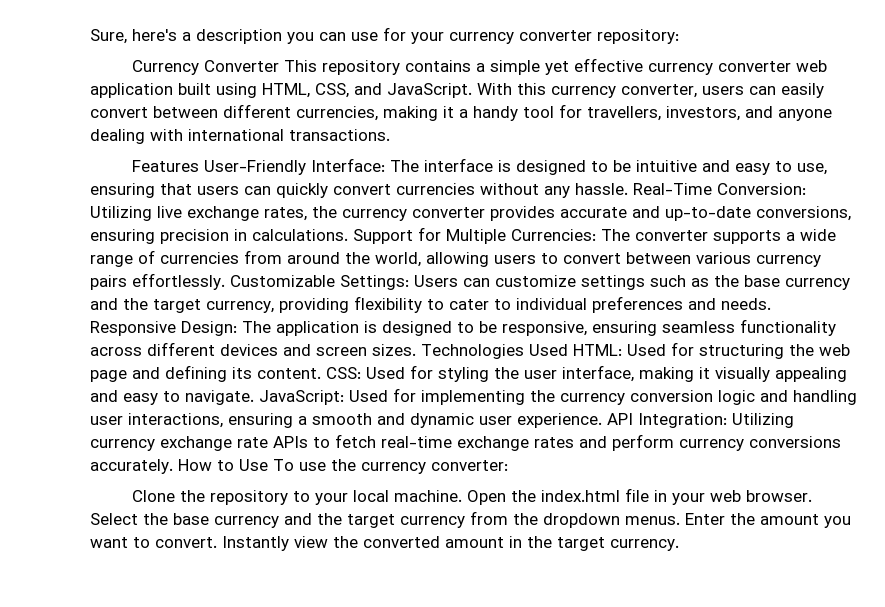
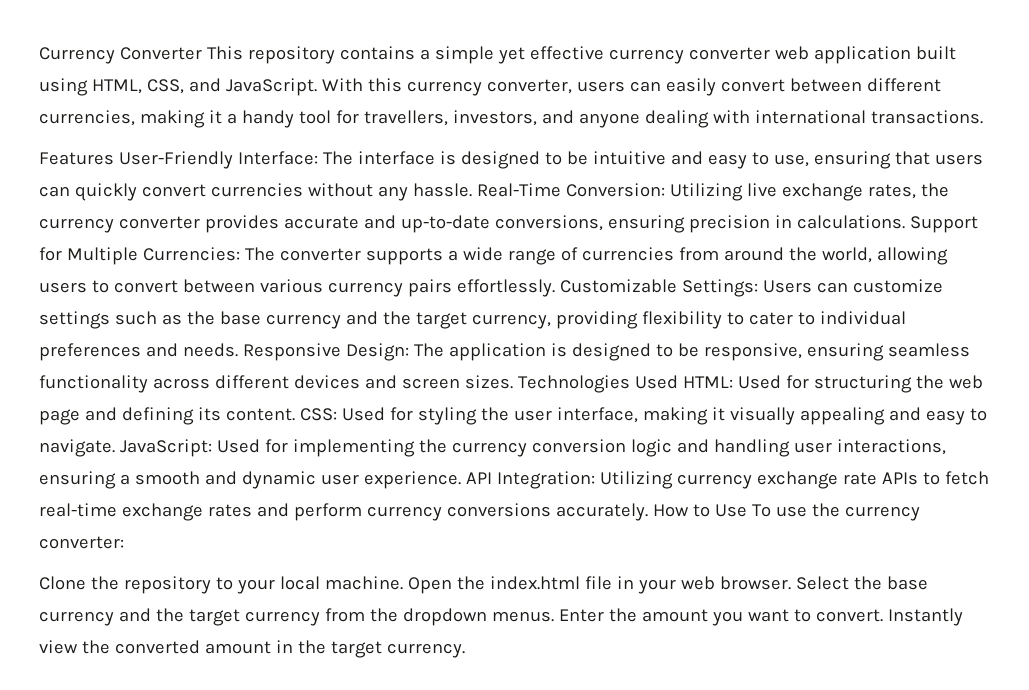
- Sure, here's a description you can use for your currency converter repository:

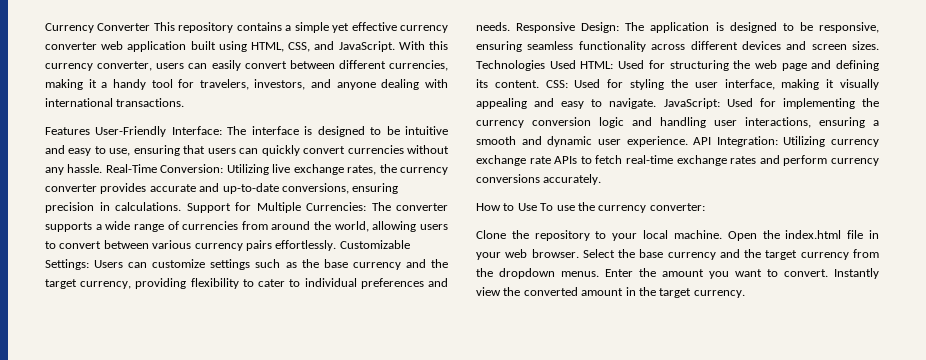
- With this currency converter, users can easily convert between different currencies, making it a handy tool for travellers, investors, and anyone dealing with international transactions.
+ With this currency converter, users can easily convert between different currencies, making it a handy tool for travelers, investors, and anyone dealing with international transactions.
- API Integration: Utilizing currency exchange rate APIs to fetch real-time exchange rates and perform currency conversions accurately. How to Use To use the currency converter:
+ API Integration: Utilizing currency exchange rate APIs to fetch real-time exchange rates and perform currency conversions accurately.
+ How to Use To use the currency converter:

